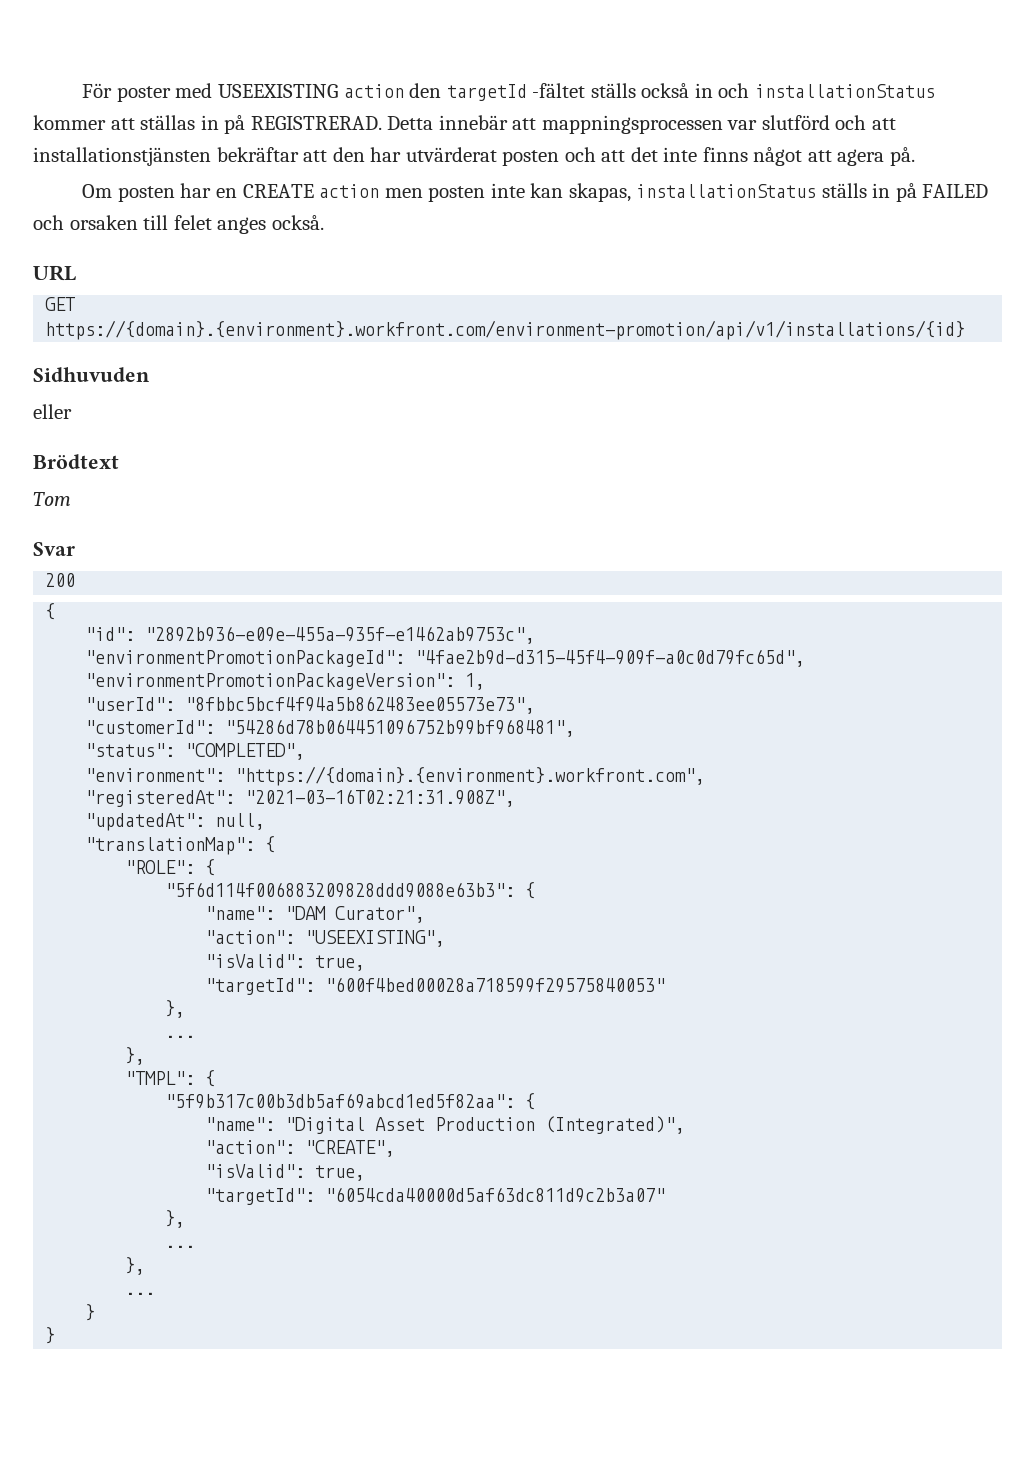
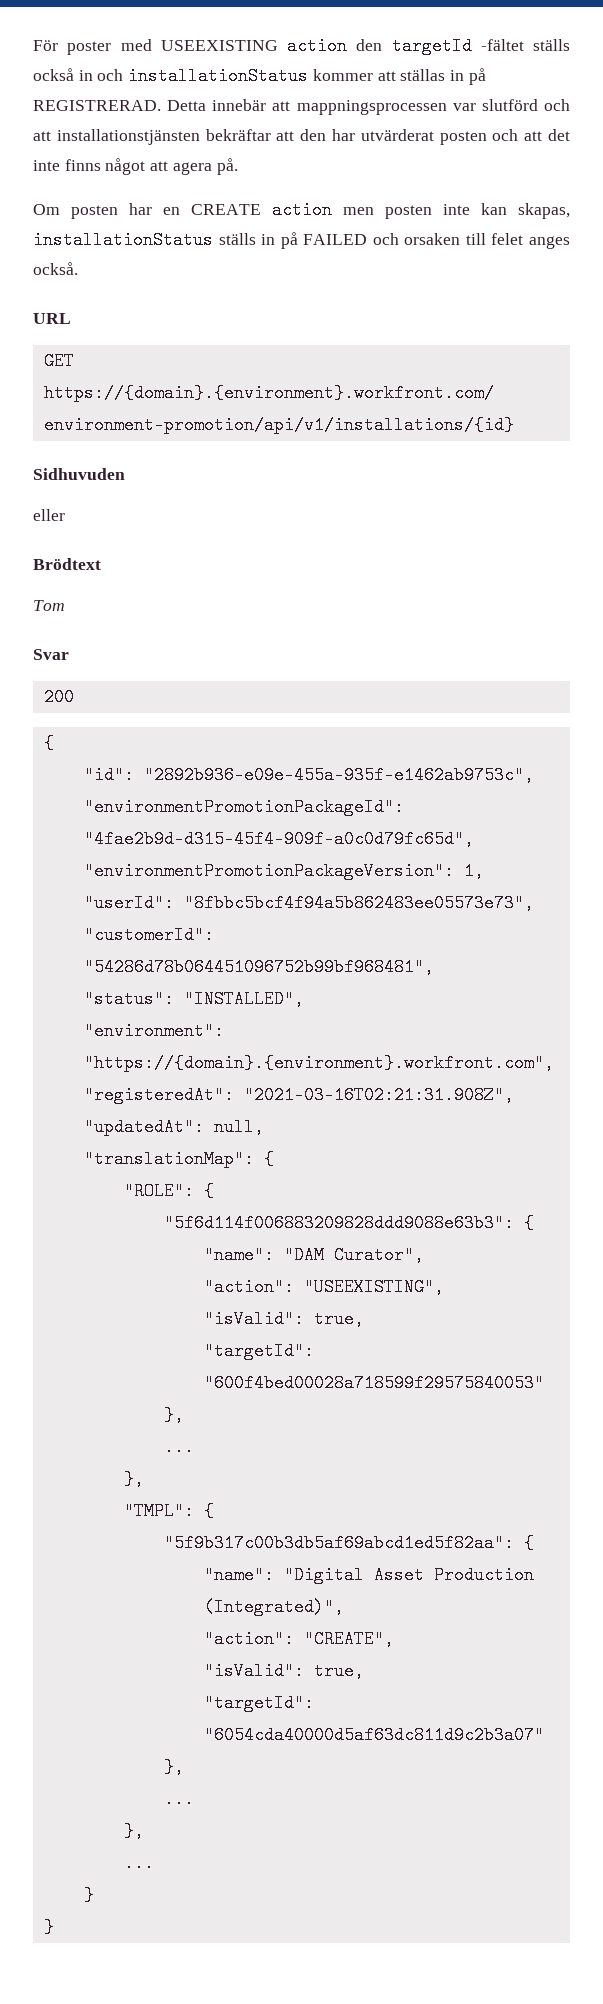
- "status": "COMPLETED",
+ "status": "INSTALLED",

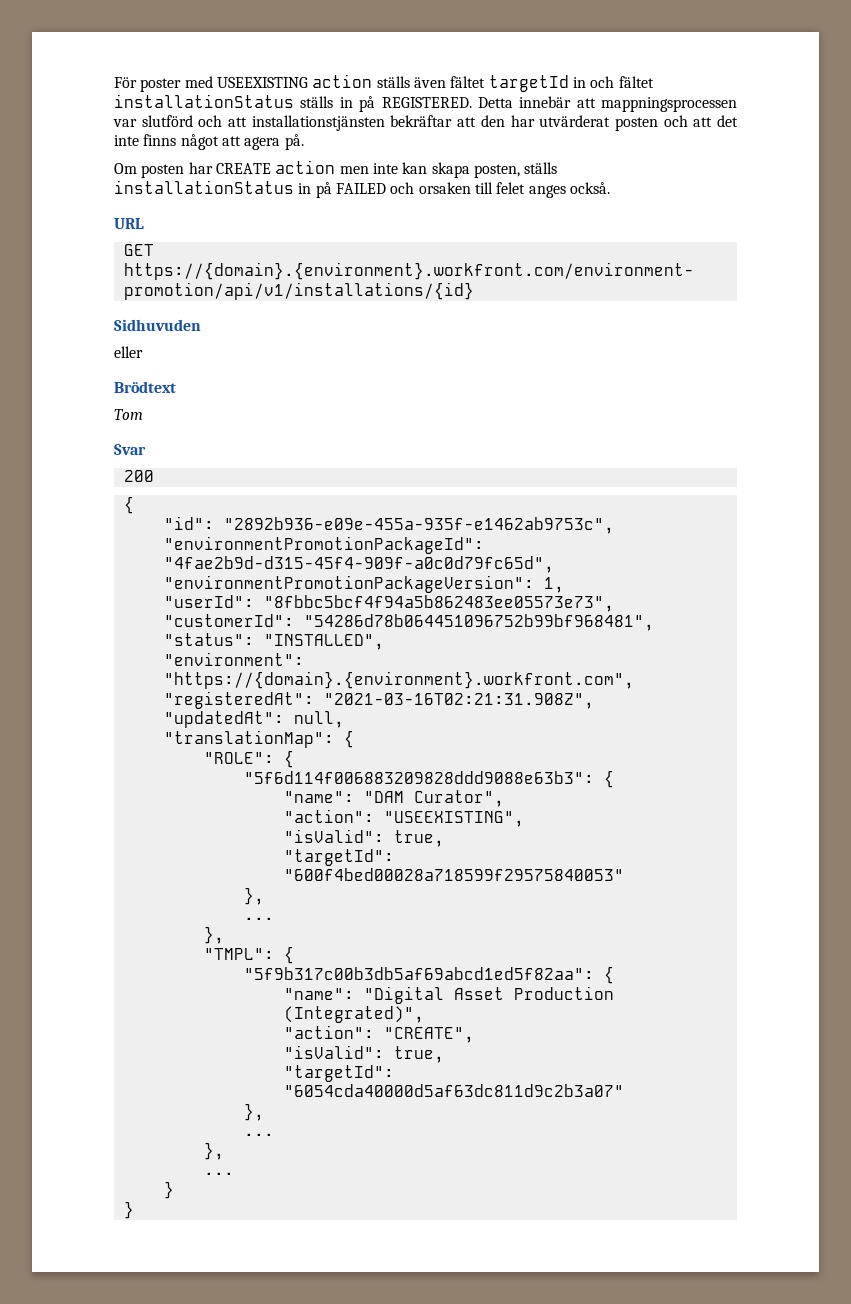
- För poster med USEEXISTING action den targetId -fältet ställs också in och installationStatus kommer att ställas in på REGISTRERAD.
+ För poster med USEEXISTING action ställs även fältet targetId in och fältet installationStatus ställs in på REGISTERED.
- Om posten har en CREATE action men posten inte kan skapas, installationStatus ställs in på FAILED och orsaken till felet anges också.
+ Om posten har CREATE action men inte kan skapa posten, ställs installationStatus in på FAILED och orsaken till felet anges också.

